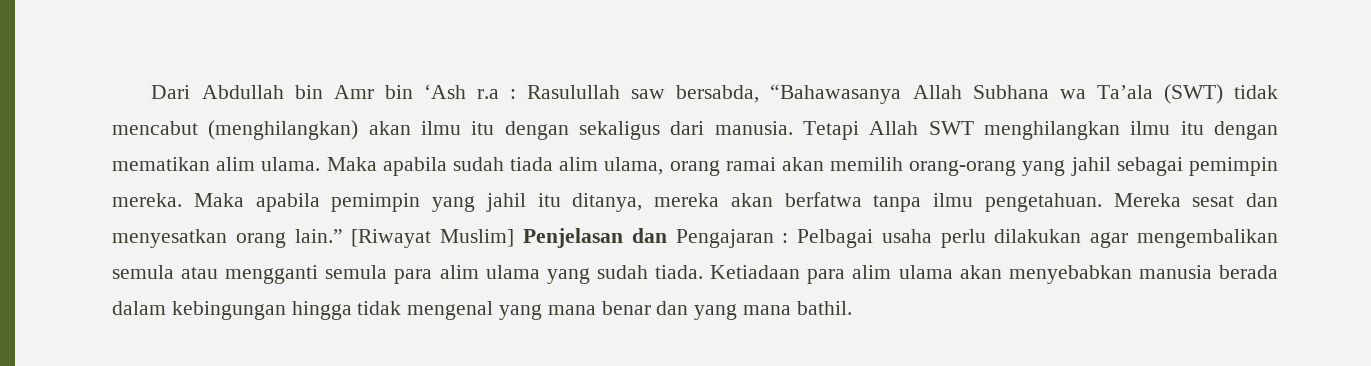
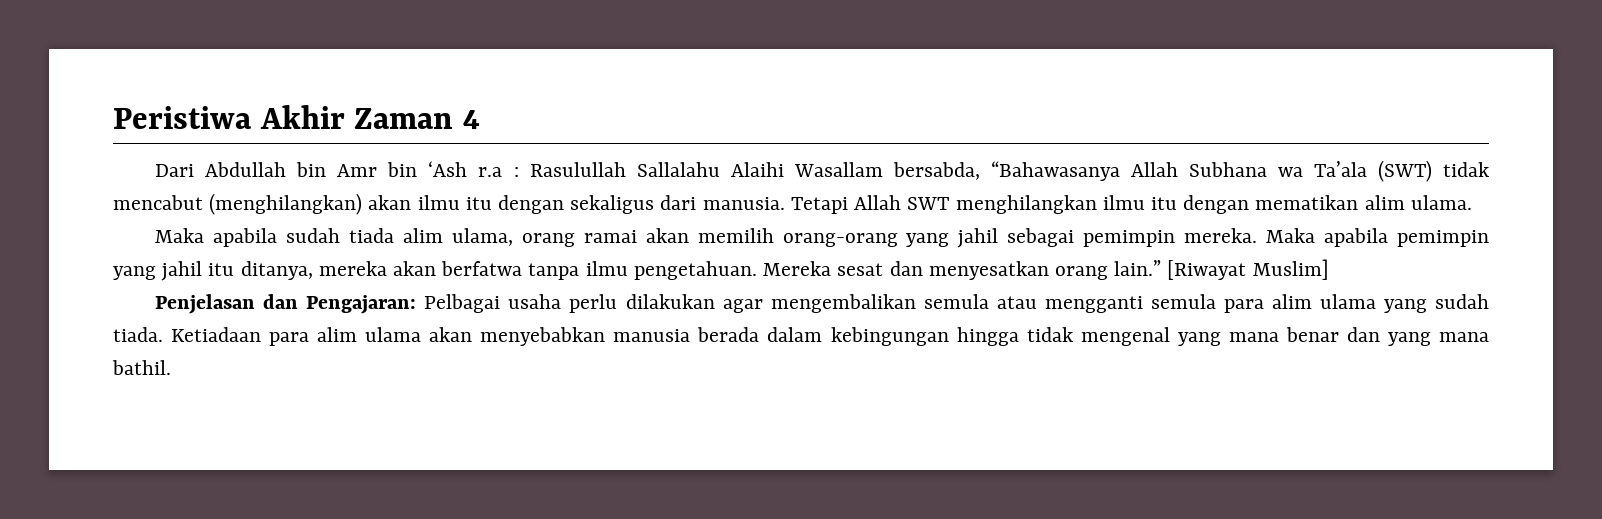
+ Peristiwa Akhir Zaman 4
- Dari Abdullah bin Amr bin ‘Ash r.a : Rasulullah saw bersabda, “Bahawasanya Allah Subhana wa Ta’ala (SWT) tidak mencabut (menghilangkan) akan ilmu itu dengan sekaligus dari manusia.
+ Dari Abdullah bin Amr bin ‘Ash r.a : Rasulullah Sallalahu Alaihi Wasallam bersabda, “Bahawasanya Allah Subhana wa Ta’ala (SWT) tidak mencabut (menghilangkan) akan ilmu itu dengan sekaligus dari manusia.
- Tetapi Allah SWT menghilangkan ilmu itu dengan mematikan alim ulama. Maka apabila sudah tiada alim ulama, orang ramai akan memilih orang-orang yang jahil sebagai pemimpin mereka.
+ Tetapi Allah SWT menghilangkan ilmu itu dengan mematikan alim ulama.
+ Maka apabila sudah tiada alim ulama, orang ramai akan memilih orang-orang yang jahil sebagai pemimpin mereka.
- [Riwayat Muslim] Penjelasan dan Pengajaran : Pelbagai usaha perlu dilakukan agar mengembalikan semula atau mengganti semula para alim ulama yang sudah tiada.
+ [Riwayat Muslim]
+ Penjelasan dan Pengajaran: Pelbagai usaha perlu dilakukan agar mengembalikan semula atau mengganti semula para alim ulama yang sudah tiada.

